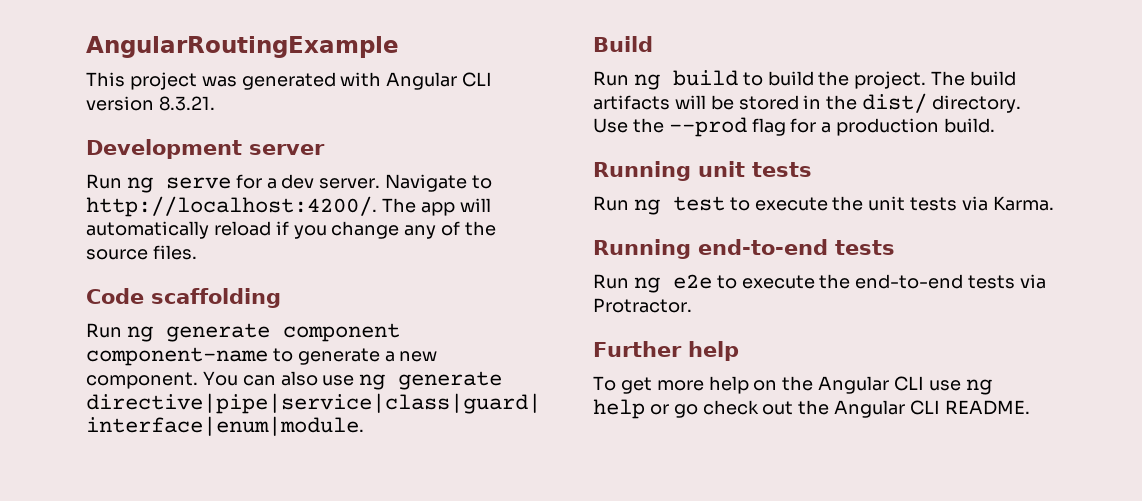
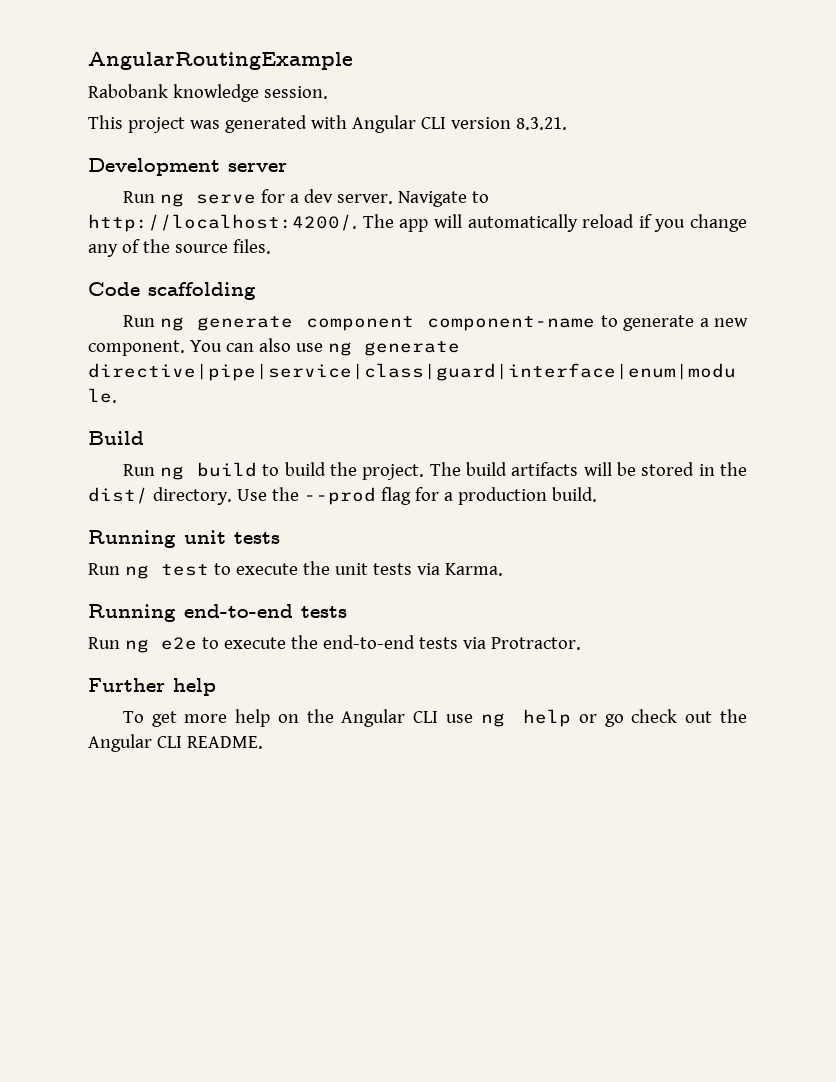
+ Rabobank knowledge session.

